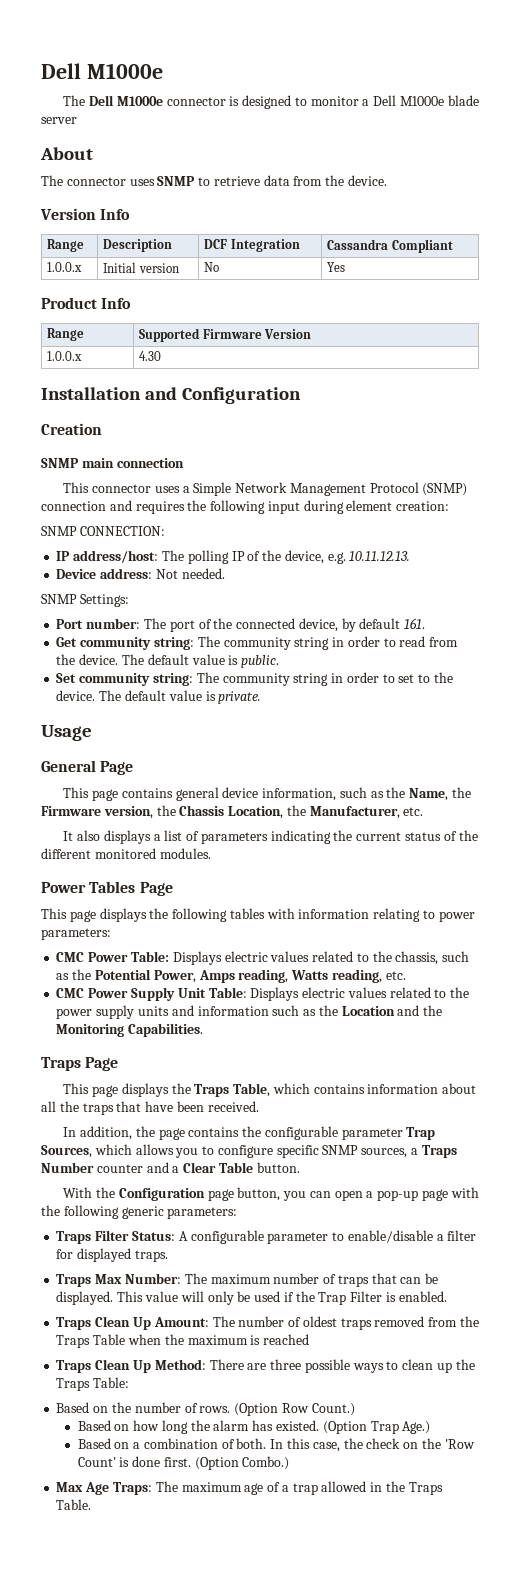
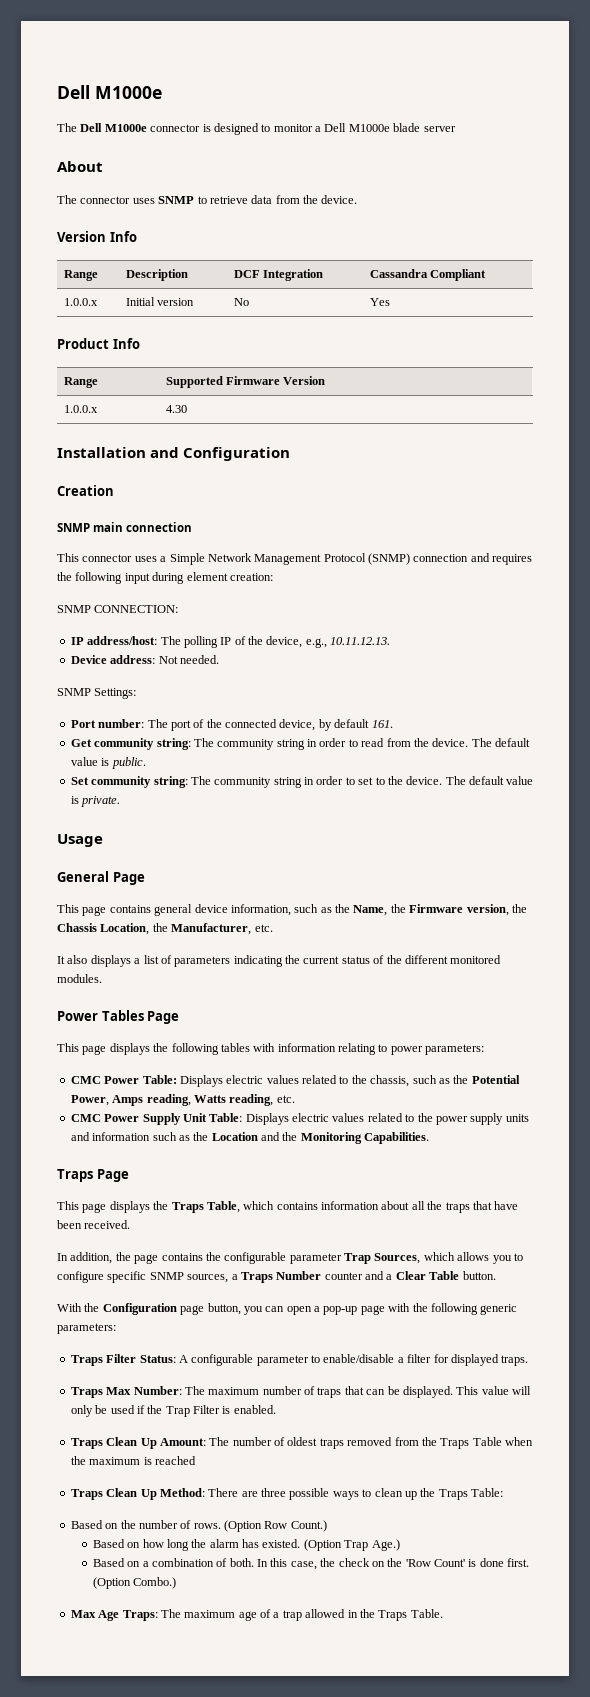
- IP address/host: The polling IP of the device, e.g. 10.11.12.13.
+ IP address/host: The polling IP of the device, e.g., 10.11.12.13.

